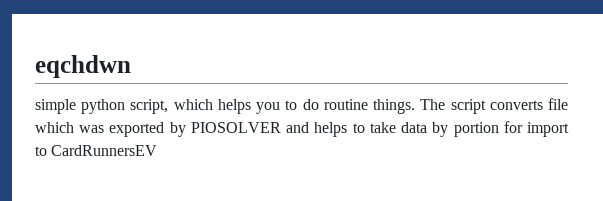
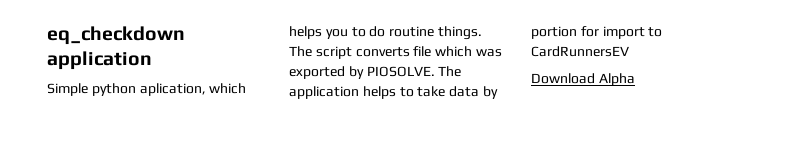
- eqchdwn
- simple python script, which helps you to do routine things.
+ eq_checkdown application
+ Simple python aplication, which helps you to do routine things.
- The script converts file which was exported by PIOSOLVER and helps to take data by portion for import to CardRunnersEV
+ The script converts file which was exported by PIOSOLVE. The application helps to take data by portion for import to CardRunnersEV
+ Download Alpha

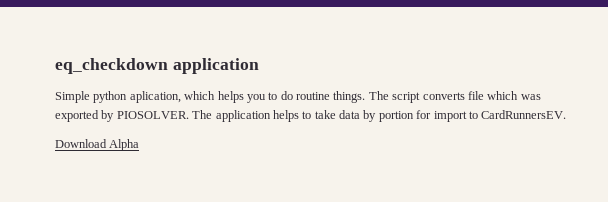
- The script converts file which was exported by PIOSOLVE.
+ The script converts file which was exported by PIOSOLVER.
- The application helps to take data by portion for import to CardRunnersEV
+ The application helps to take data by portion for import to CardRunnersEV.

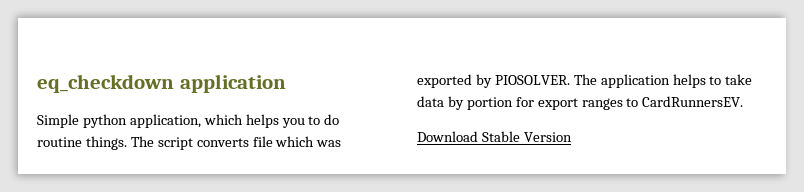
- Simple python aplication, which helps you to do routine things.
+ Simple python application, which helps you to do routine things.
- The application helps to take data by portion for import to CardRunnersEV.
+ The application helps to take data by portion for export ranges to CardRunnersEV.
- Download Alpha
+ Download Stable Version

